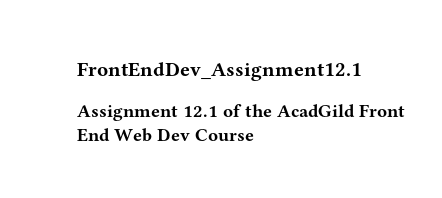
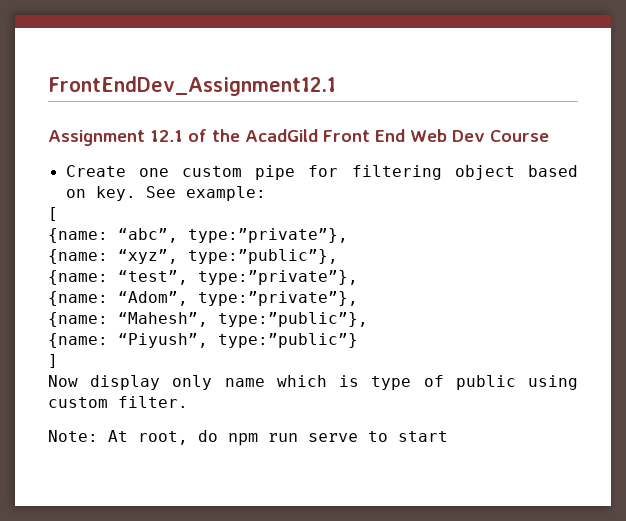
+ Create one custom pipe for filtering object based on key. See example:
+ [
+ {name: “abc”, type:”private”},
+ {name: “xyz”, type:”public”},
+ {name: “test”, type:”private”},
+ {name: “Adom”, type:”private”},
+ {name: “Mahesh”, type:”public”},
+ {name: “Piyush”, type:”public”}
+ ]
+ Now display only name which is type of public using custom filter.
+ Note: At root, do npm run serve to start

